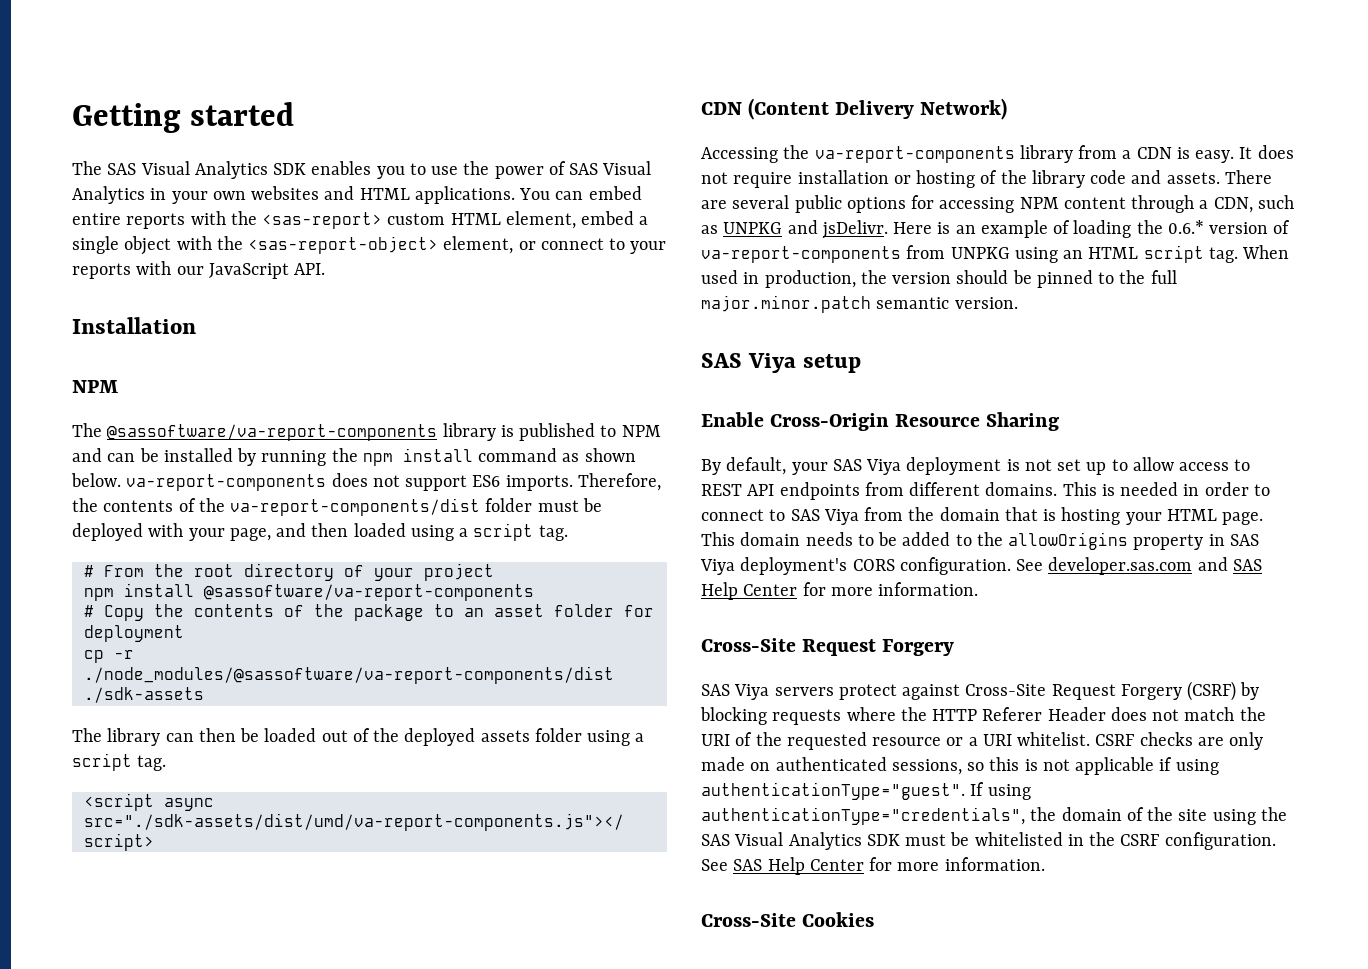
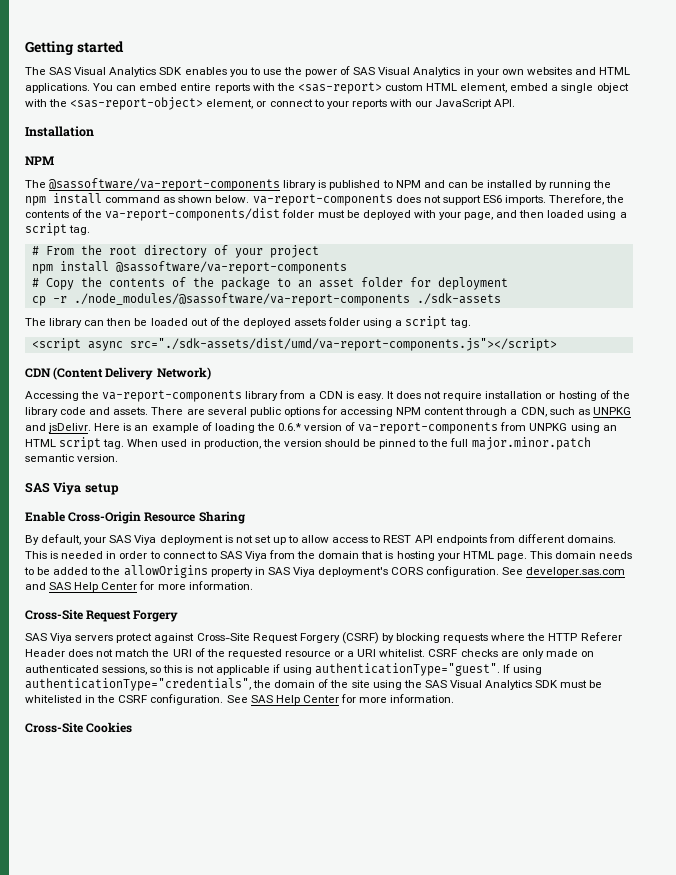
- cp -r ./node_modules/@sassoftware/va-report-components/dist ./sdk-assets
+ cp -r ./node_modules/@sassoftware/va-report-components ./sdk-assets

